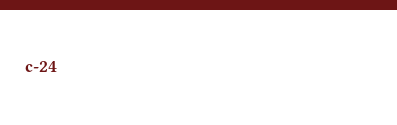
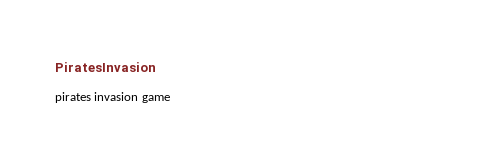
- c-24
+ PiratesInvasion
+ pirates invasion game

